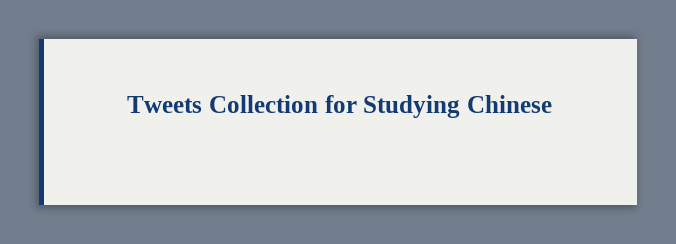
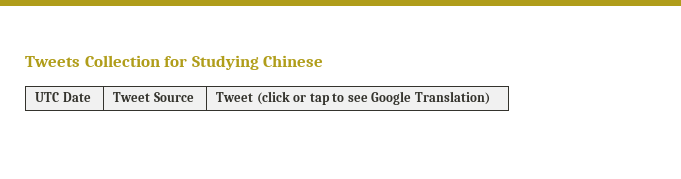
+ UTC Date | Tweet Source | Tweet (click or tap to see Google Translation)

